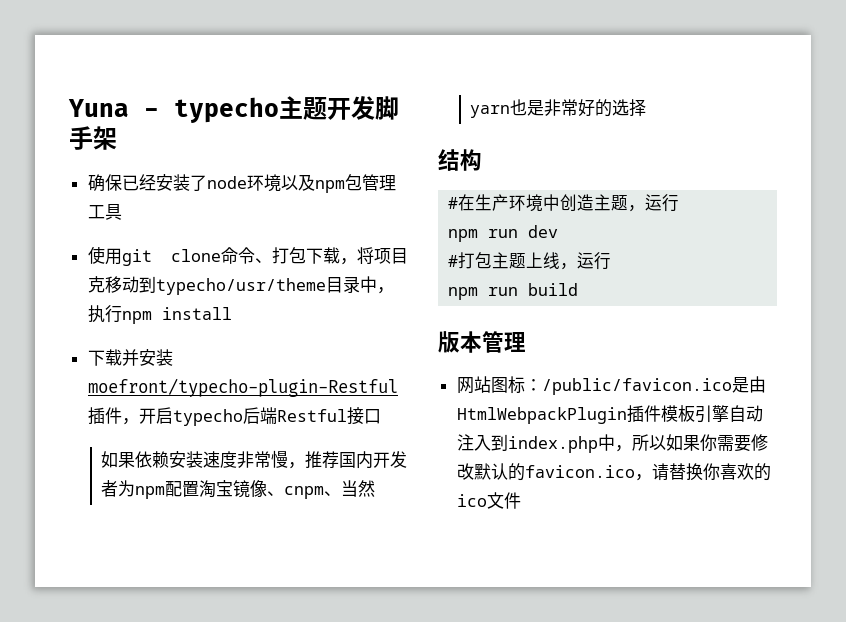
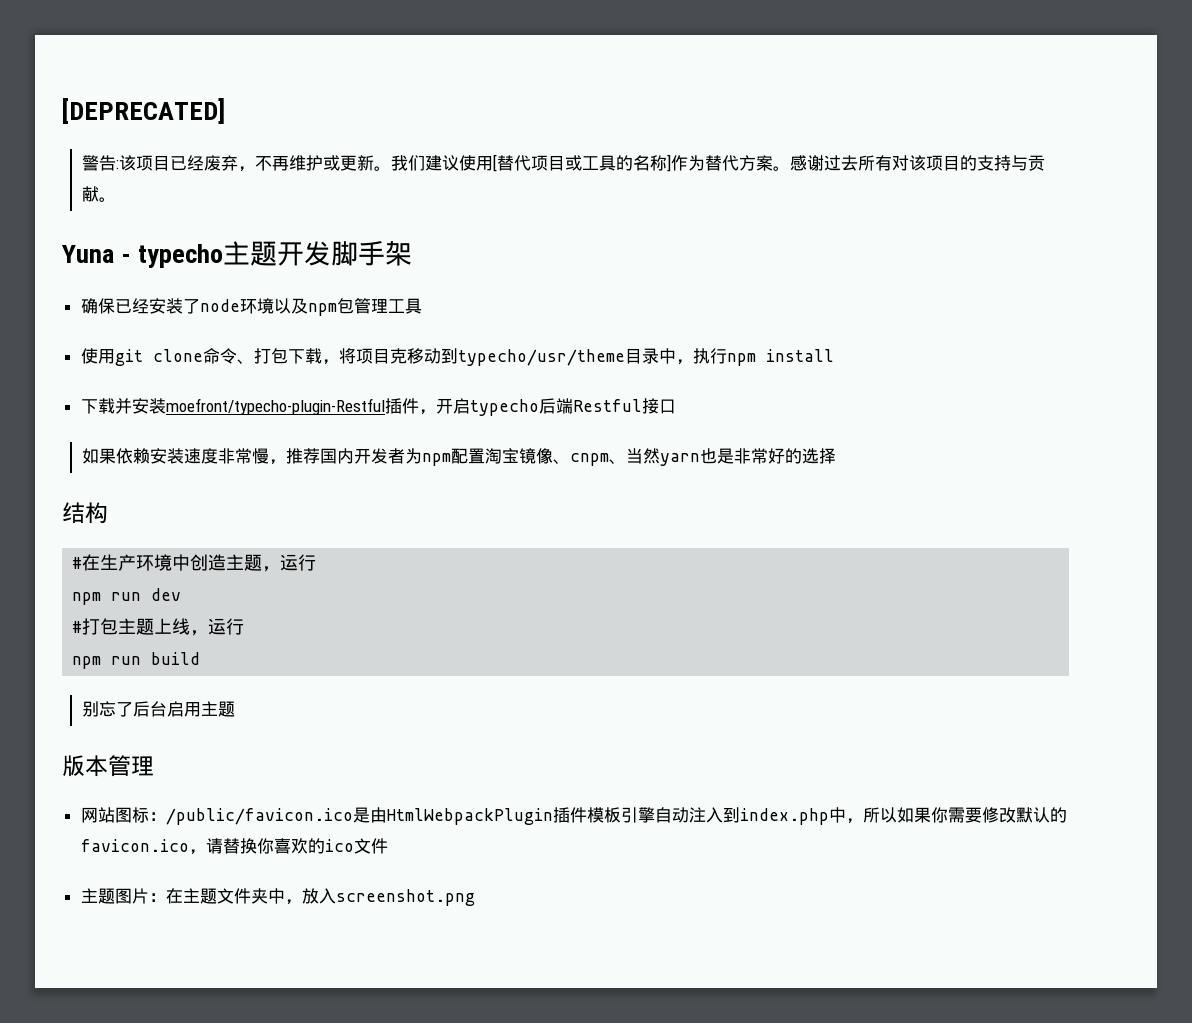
+ [DEPRECATED]
+ 警告:该项目已经废弃，不再维护或更新。我们建议使用[替代项目或工具的名称]作为替代方案。感谢过去所有对该项目的支持与贡献。
+ 别忘了后台启用主题
+ 主题图片：在主题文件夹中，放入screenshot.png

